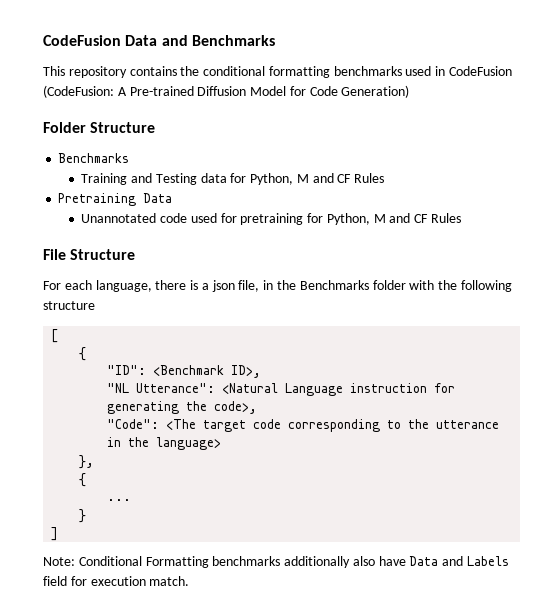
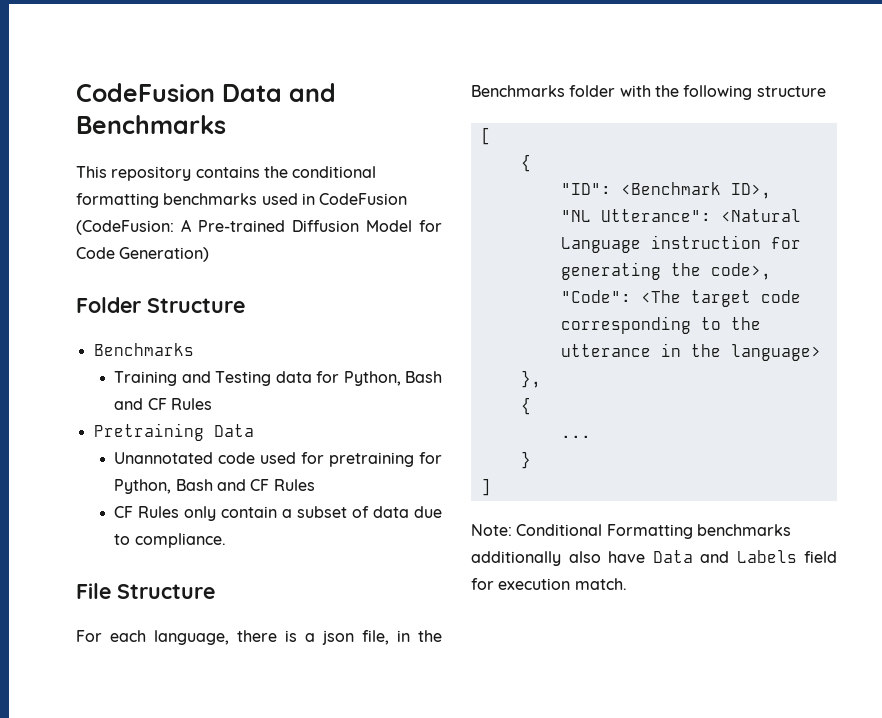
- Training and Testing data for Python, M and CF Rules
+ Training and Testing data for Python, Bash and CF Rules
- Unannotated code used for pretraining for Python, M and CF Rules
+ Unannotated code used for pretraining for Python, Bash and CF Rules
+ CF Rules only contain a subset of data due to compliance.

